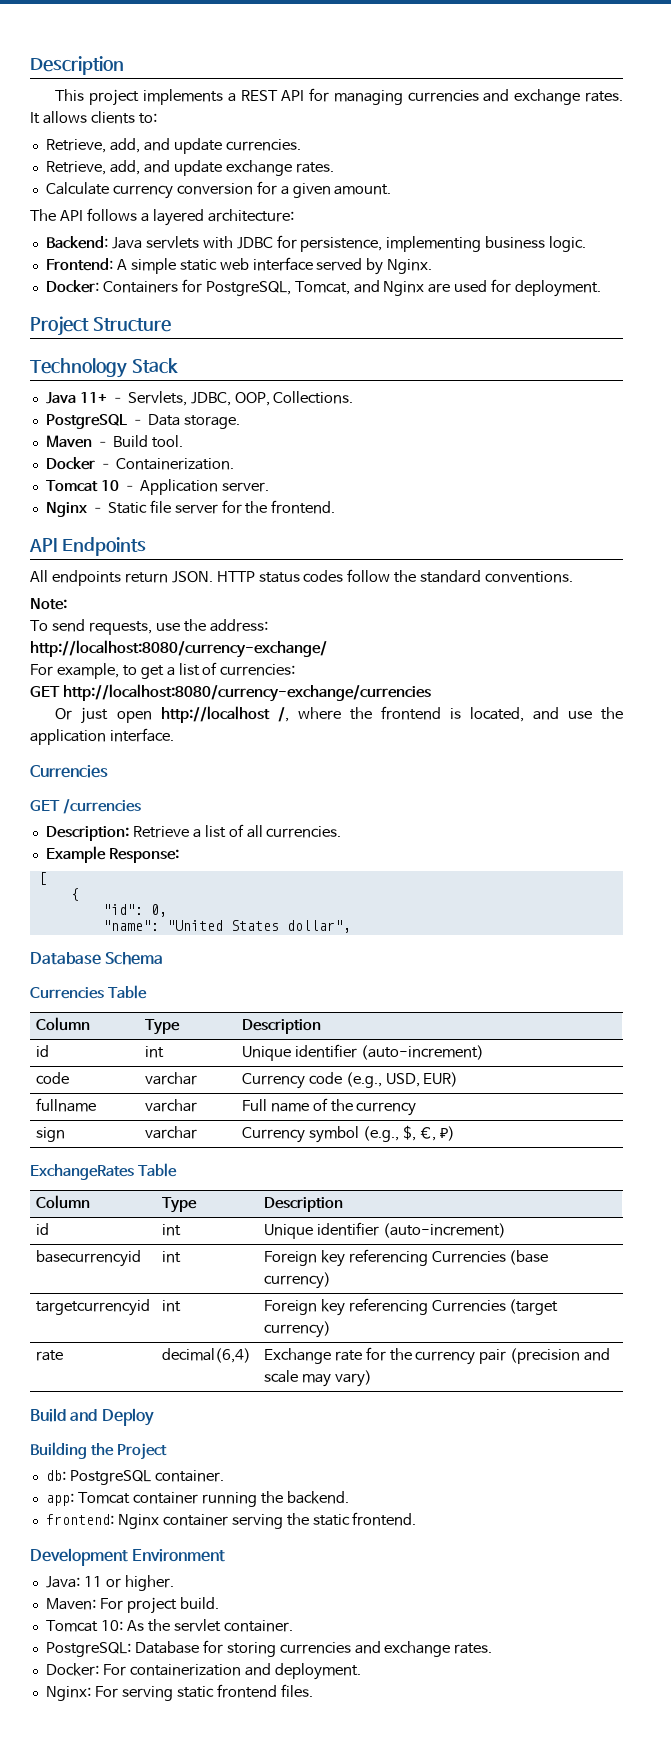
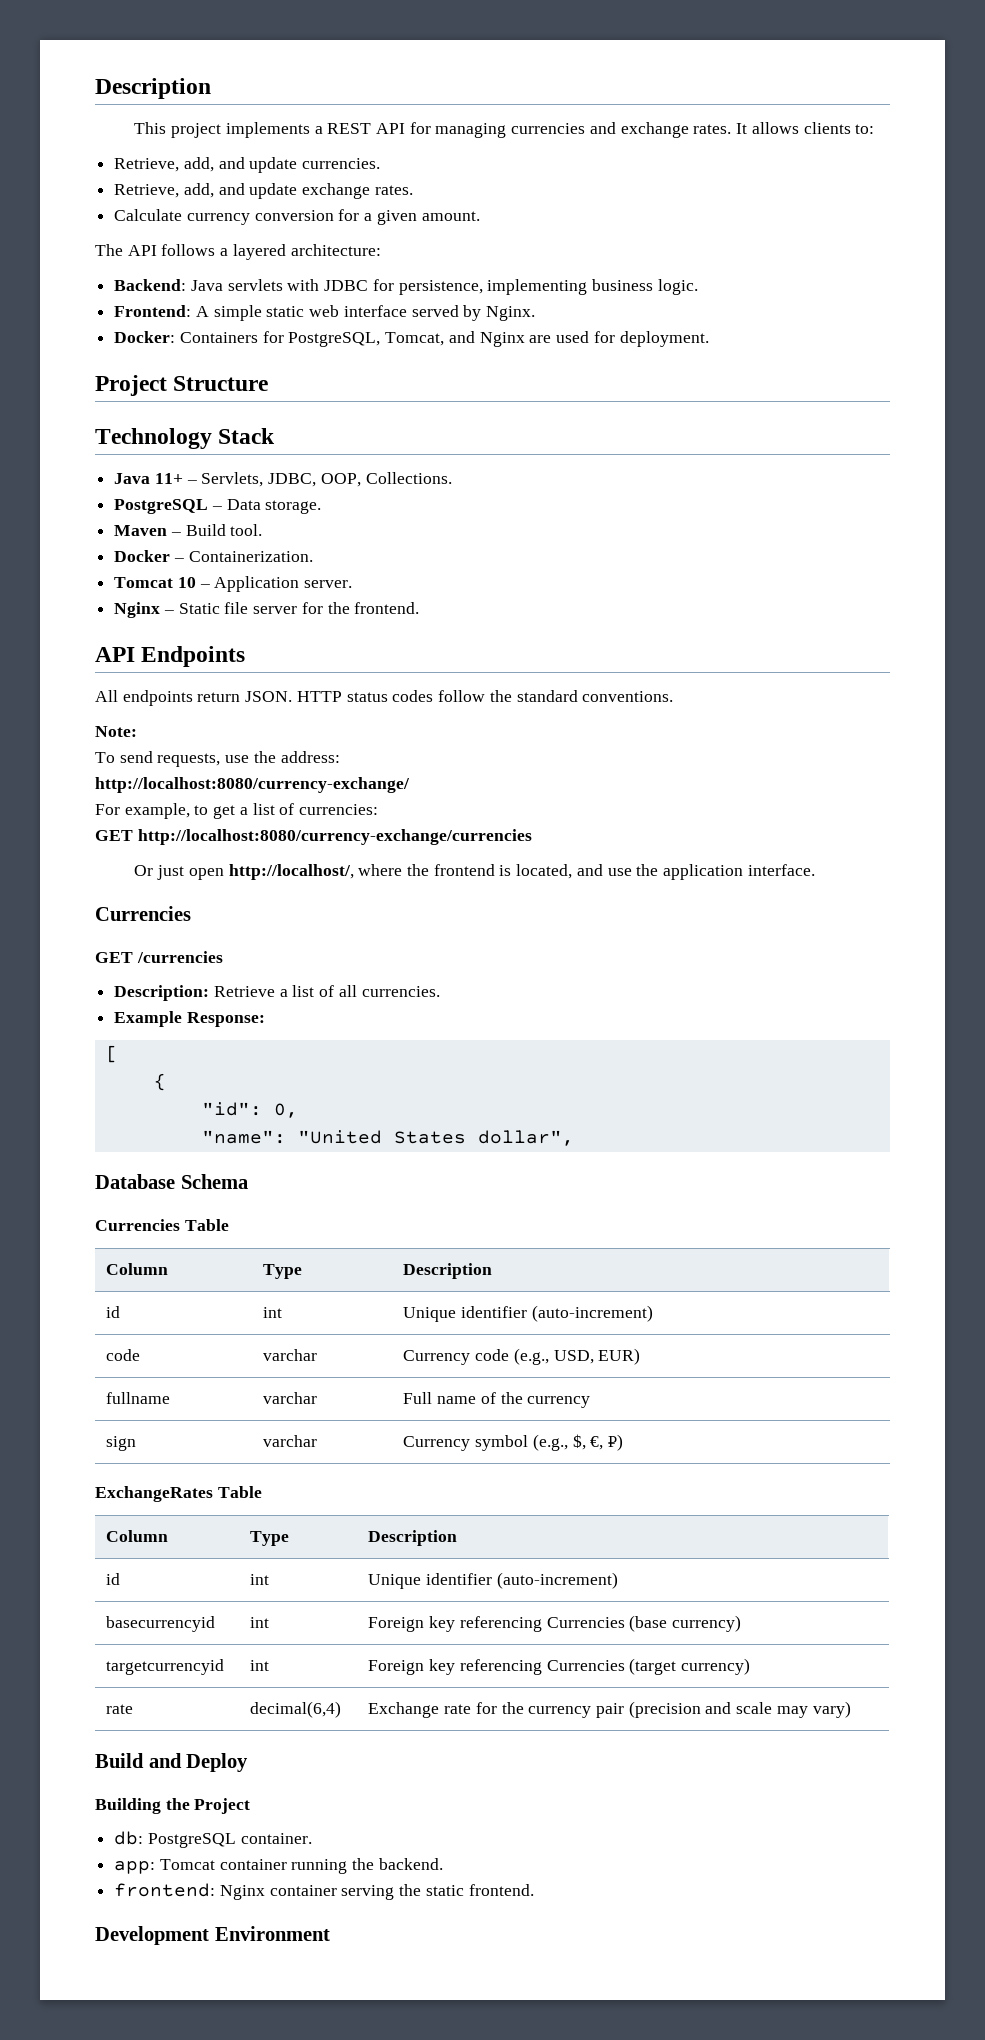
- Or just open http://localhost /, where the frontend is located, and use the application interface.
+ Or just open http://localhost/, where the frontend is located, and use the application interface.
- Java: 11 or higher.
- Maven: For project build.
- Tomcat 10: As the servlet container.
- PostgreSQL: Database for storing currencies and exchange rates.
- Docker: For containerization and deployment.
- Nginx: For serving static frontend files.

